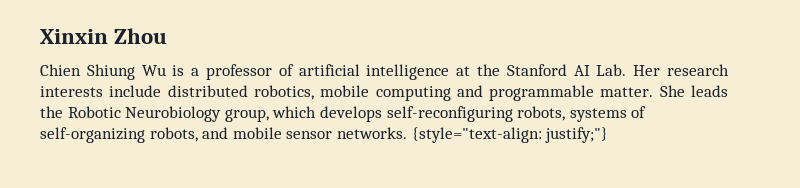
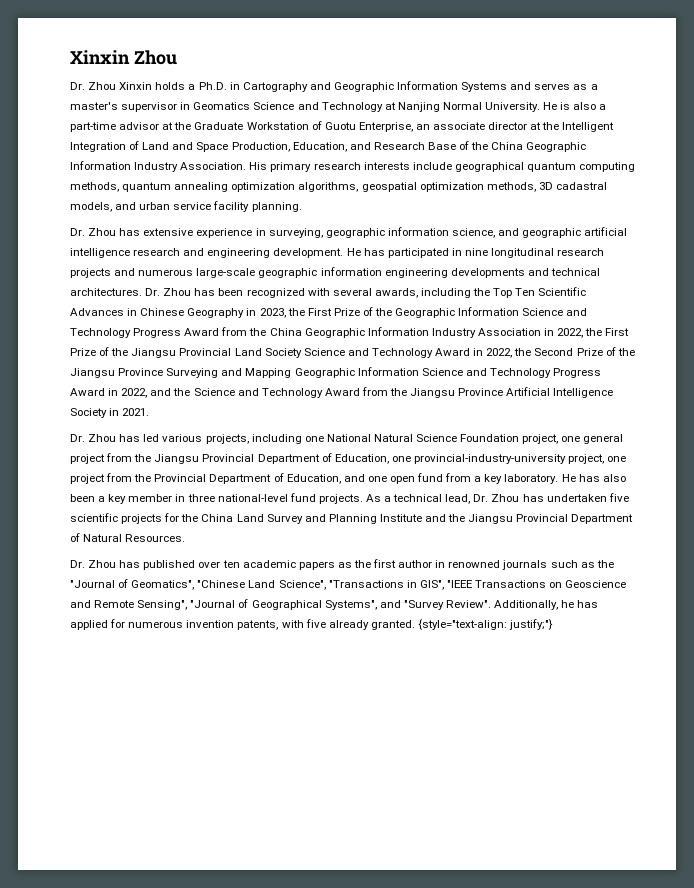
- Chien Shiung Wu is a professor of artificial intelligence at the Stanford AI Lab. Her research interests include distributed robotics, mobile computing and programmable matter. She leads the Robotic Neurobiology group, which develops self-reconfiguring robots, systems of self-organizing robots, and mobile sensor networks.
+ Dr. Zhou Xinxin holds a Ph.D. in Cartography and Geographic Information Systems and serves as a master's supervisor in Geomatics Science and Technology at Nanjing Normal University. He is also a part-time advisor at the Graduate Workstation of Guotu Enterprise, an associate director at the Intelligent Integration of Land and Space Production, Education, and Research Base of the China Geographic Information Industry Association. His primary research interests include geographical quantum computing methods, quantum annealing optimization algorithms, geospatial optimization methods, 3D cadastral models, and urban service facility planning.
+ Dr. Zhou has extensive experience in surveying, geographic information science, and geographic artificial intelligence research and engineering development. He has participated in nine longitudinal research projects and numerous large-scale geographic information engineering developments and technical architectures. Dr. Zhou has been recognized with several awards, including the Top Ten Scientific Advances in Chinese Geography in 2023, the First Prize of the Geographic Information Science and Technology Progress Award from the China Geographic Information Industry Association in 2022, the First Prize of the Jiangsu Provincial Land Society Science and Technology Award in 2022, the Second Prize of the Jiangsu Province Surveying and Mapping Geographic Information Science and Technology Progress Award in 2022, and the Science and Technology Award from the Jiangsu Province Artificial Intelligence Society in 2021.
+ Dr. Zhou has led various projects, including one National Natural Science Foundation project, one general project from the Jiangsu Provincial Department of Education, one provincial-industry-university project, one project from the Provincial Department of Education, and one open fund from a key laboratory. He has also been a key member in three national-level fund projects. As a technical lead, Dr. Zhou has undertaken five scientific projects for the China Land Survey and Planning Institute and the Jiangsu Provincial Department of Natural Resources.
+ Dr. Zhou has published over ten academic papers as the first author in renowned journals such as the "Journal of Geomatics", "Chinese Land Science", "Transactions in GIS", "IEEE Transactions on Geoscience and Remote Sensing", "Journal of Geographical Systems", and "Survey Review". Additionally, he has applied for numerous invention patents, with five already granted.

